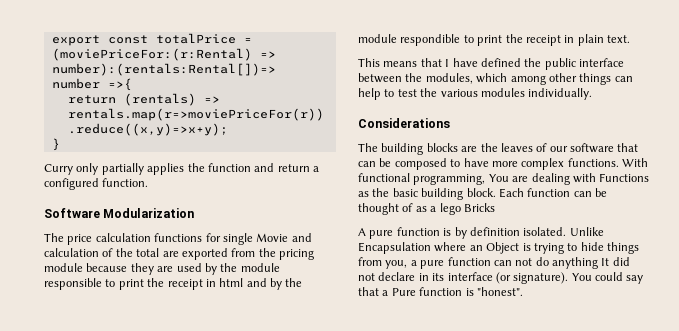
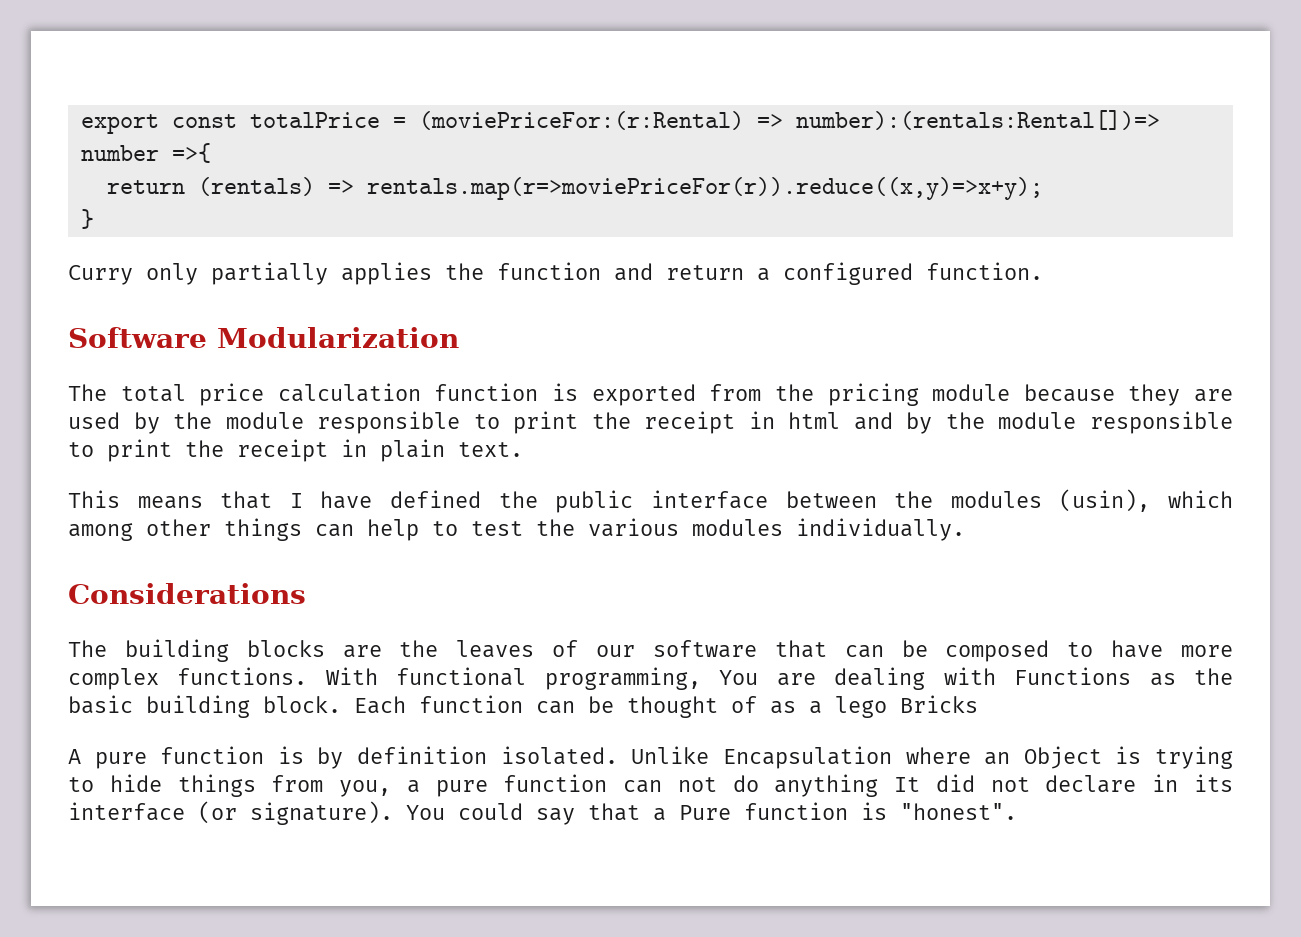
- The price calculation functions for single Movie and calculation of the total are exported from the pricing module because they are used by the module responsible to print the receipt in html and by the module respondible to print the receipt in plain text.
+ The total price calculation function is exported from the pricing module because they are used by the module responsible to print the receipt in html and by the module responsible to print the receipt in plain text.
- This means that I have defined the public interface between the modules, which among other things can help to test the various modules individually.
+ This means that I have defined the public interface between the modules (usin), which among other things can help to test the various modules individually.

